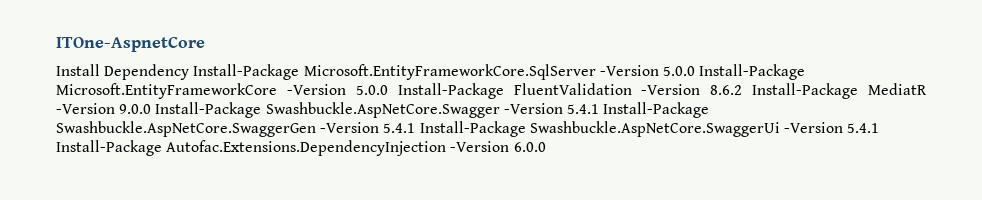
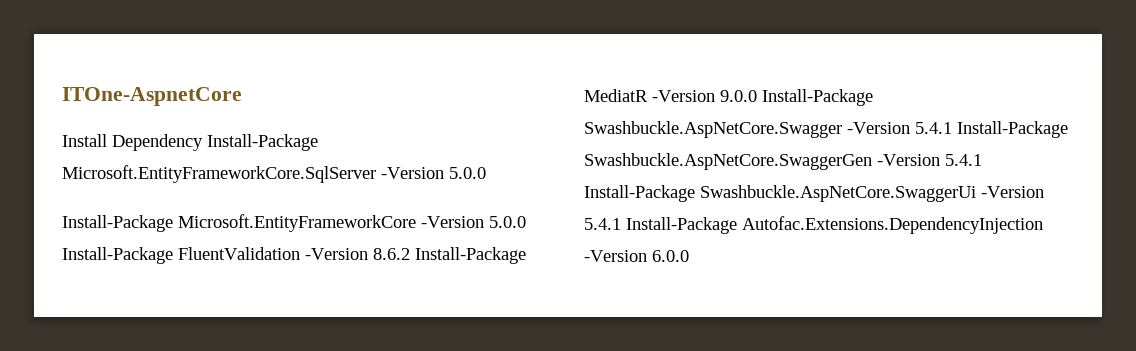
- Install Dependency Install-Package Microsoft.EntityFrameworkCore.SqlServer -Version 5.0.0 Install-Package Microsoft.EntityFrameworkCore -Version 5.0.0 Install-Package FluentValidation -Version 8.6.2 Install-Package MediatR -Version 9.0.0 Install-Package Swashbuckle.AspNetCore.Swagger -Version 5.4.1 Install-Package Swashbuckle.AspNetCore.SwaggerGen -Version 5.4.1 Install-Package Swashbuckle.AspNetCore.SwaggerUi -Version 5.4.1 Install-Package Autofac.Extensions.DependencyInjection -Version 6.0.0
+ Install Dependency Install-Package Microsoft.EntityFrameworkCore.SqlServer -Version 5.0.0
+ Install-Package Microsoft.EntityFrameworkCore -Version 5.0.0 Install-Package FluentValidation -Version 8.6.2 Install-Package MediatR -Version 9.0.0 Install-Package Swashbuckle.AspNetCore.Swagger -Version 5.4.1 Install-Package Swashbuckle.AspNetCore.SwaggerGen -Version 5.4.1 Install-Package Swashbuckle.AspNetCore.SwaggerUi -Version 5.4.1 Install-Package Autofac.Extensions.DependencyInjection -Version 6.0.0

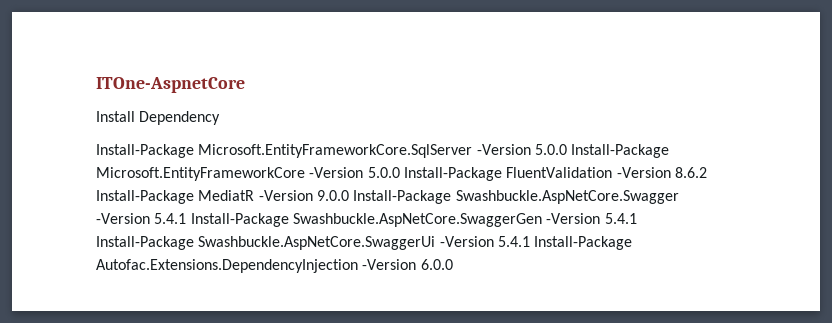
- Install Dependency Install-Package Microsoft.EntityFrameworkCore.SqlServer -Version 5.0.0
- Install-Package Microsoft.EntityFrameworkCore -Version 5.0.0 Install-Package FluentValidation -Version 8.6.2 Install-Package MediatR -Version 9.0.0 Install-Package Swashbuckle.AspNetCore.Swagger -Version 5.4.1 Install-Package Swashbuckle.AspNetCore.SwaggerGen -Version 5.4.1 Install-Package Swashbuckle.AspNetCore.SwaggerUi -Version 5.4.1 Install-Package Autofac.Extensions.DependencyInjection -Version 6.0.0
+ Install Dependency
+ Install-Package Microsoft.EntityFrameworkCore.SqlServer -Version 5.0.0 Install-Package Microsoft.EntityFrameworkCore -Version 5.0.0 Install-Package FluentValidation -Version 8.6.2 Install-Package MediatR -Version 9.0.0 Install-Package Swashbuckle.AspNetCore.Swagger -Version 5.4.1 Install-Package Swashbuckle.AspNetCore.SwaggerGen -Version 5.4.1 Install-Package Swashbuckle.AspNetCore.SwaggerUi -Version 5.4.1 Install-Package Autofac.Extensions.DependencyInjection -Version 6.0.0

